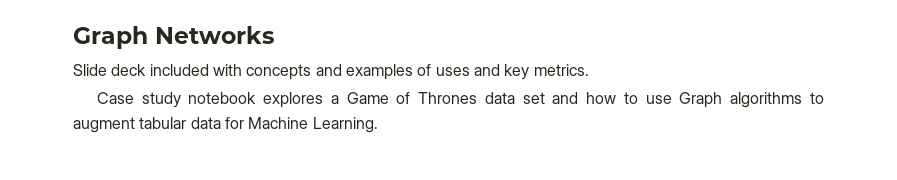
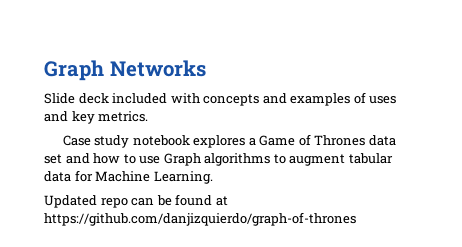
+ Updated repo can be found at https://github.com/danjizquierdo/graph-of-thrones

